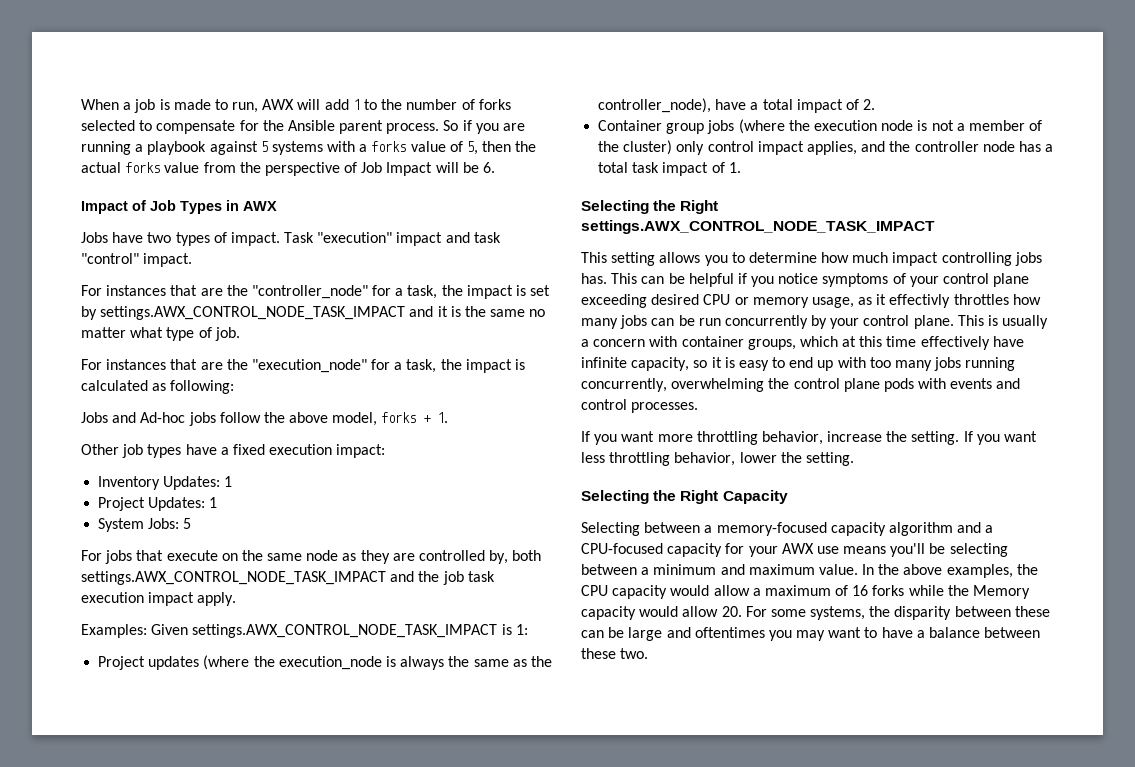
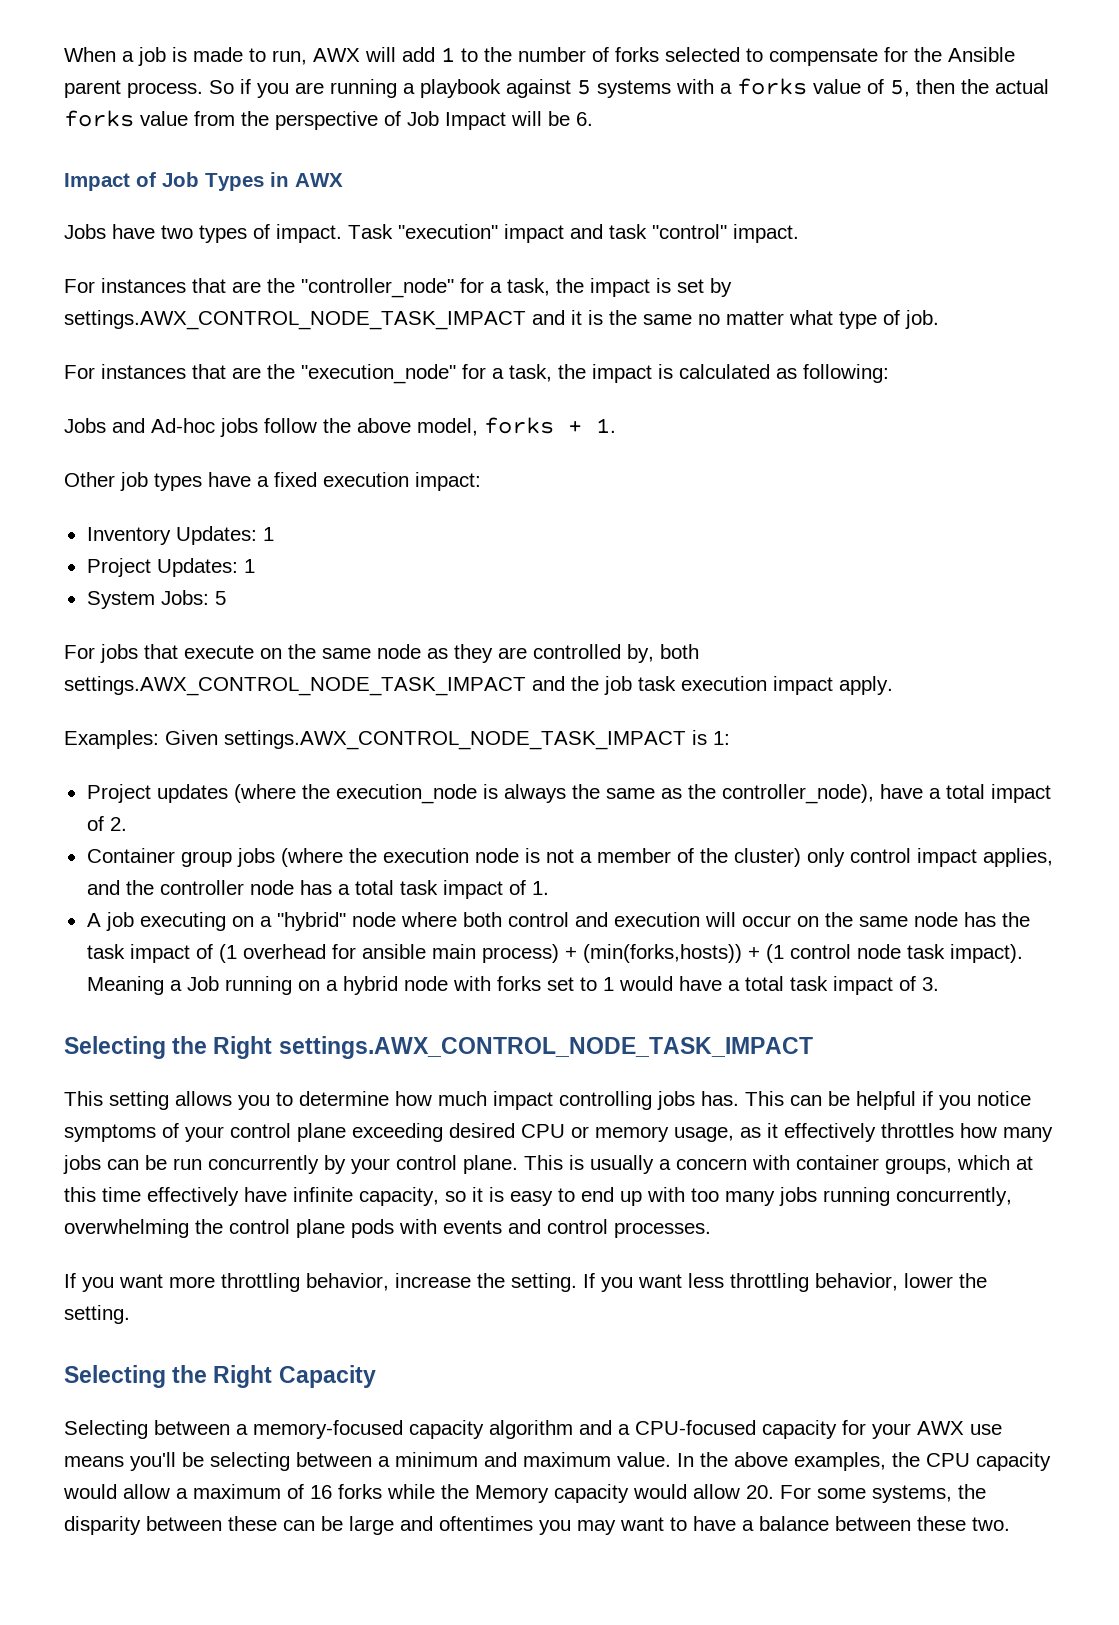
+ A job executing on a "hybrid" node where both control and execution will occur on the same node has the task impact of (1 overhead for ansible main process) + (min(forks,hosts)) + (1 control node task impact). Meaning a Job running on a hybrid node with forks set to 1 would have a total task impact of 3.
- This can be helpful if you notice symptoms of your control plane exceeding desired CPU or memory usage, as it effectivly throttles how many jobs can be run concurrently by your control plane.
+ This can be helpful if you notice symptoms of your control plane exceeding desired CPU or memory usage, as it effectively throttles how many jobs can be run concurrently by your control plane.

